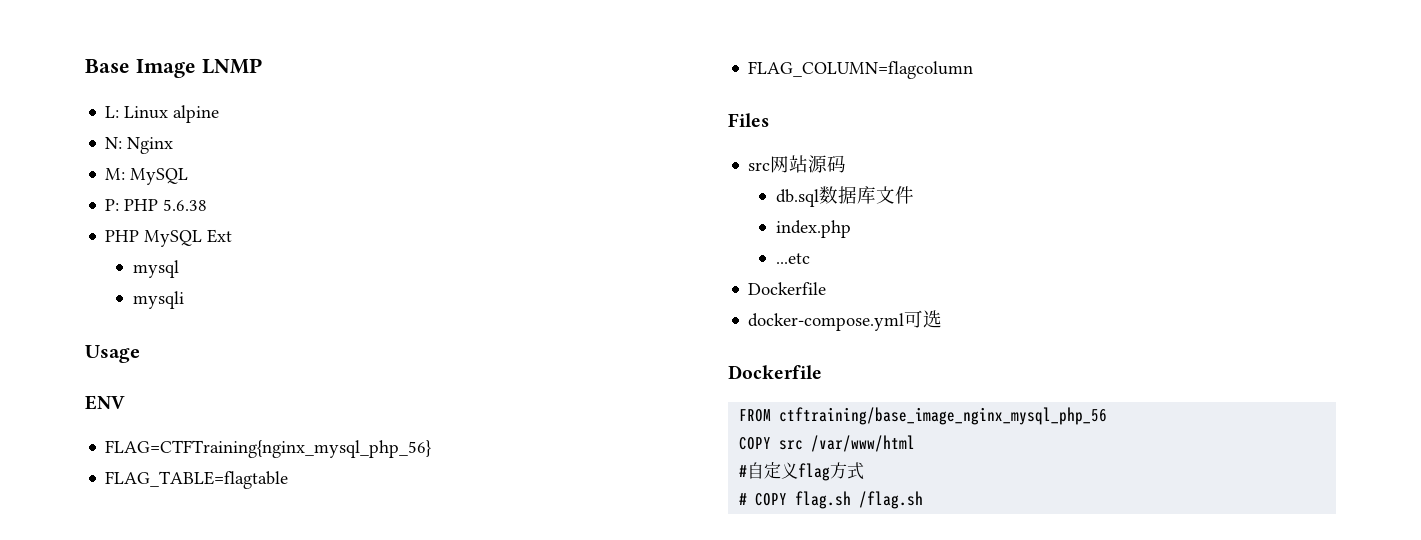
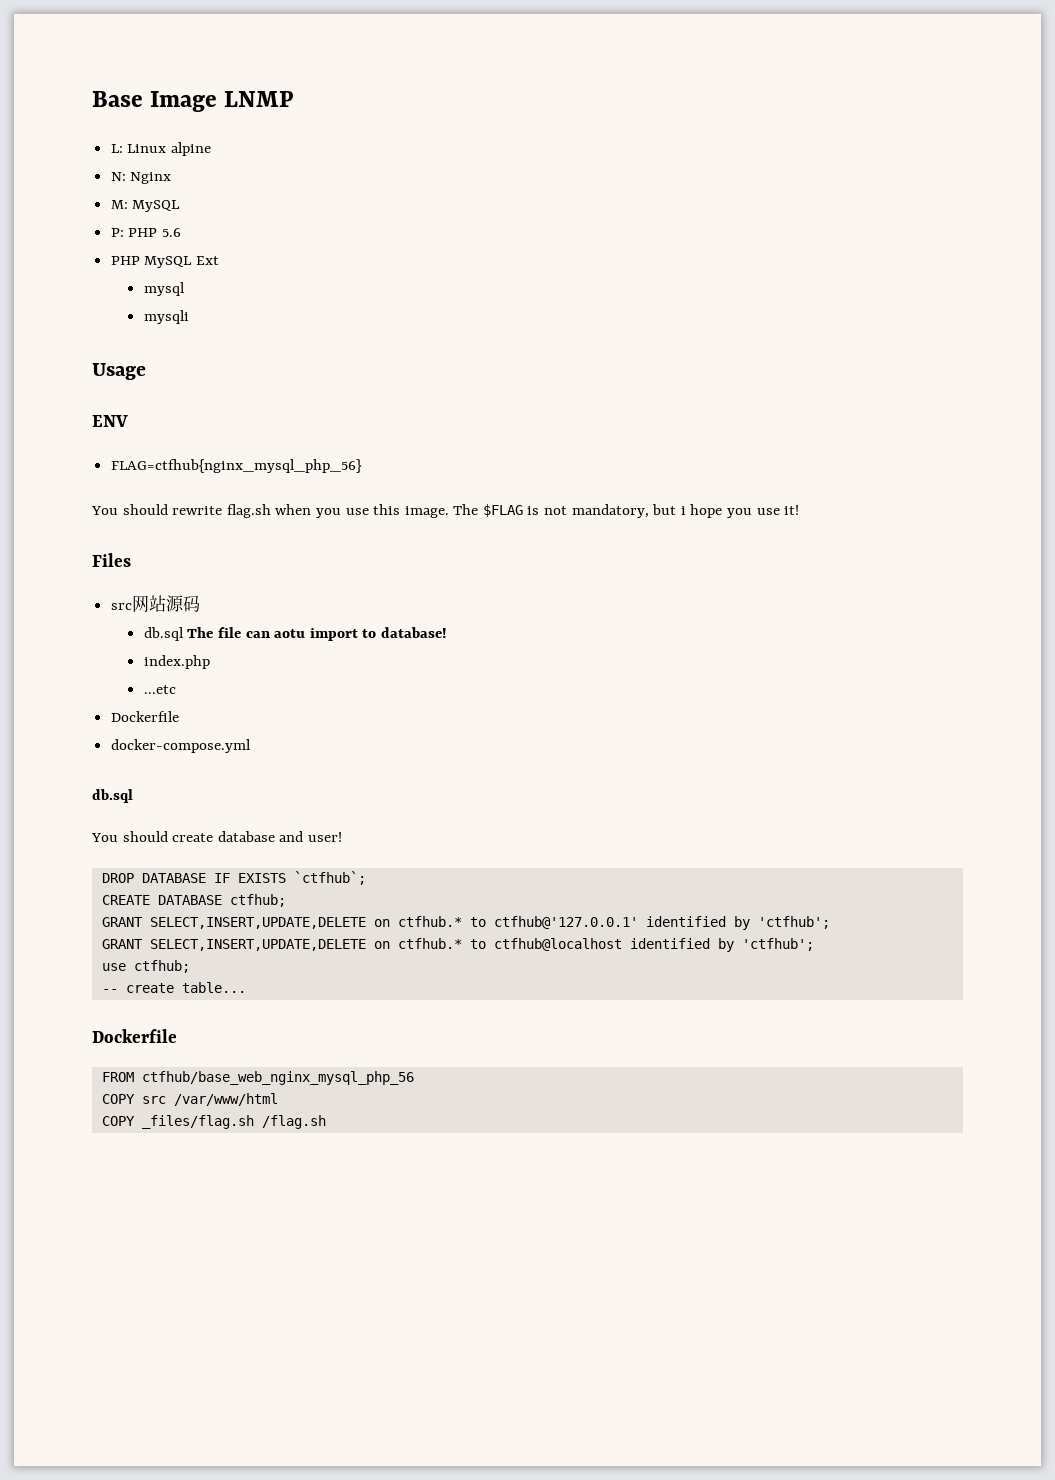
- P: PHP 5.6.38
+ P: PHP 5.6
- FLAG=CTFTraining{nginx_mysql_php_56}
- FLAG_TABLE=flagtable
- FLAG_COLUMN=flagcolumn
+ FLAG=ctfhub{nginx_mysql_php_56}
+ You should rewrite flag.sh when you use this image. The $FLAG is not mandatory, but i hope you use it!
- db.sql数据库文件
+ db.sql The file can aotu import to database!
  index.php
  ...etc
  Dockerfile
- docker-compose.yml可选
+ docker-compose.yml
+ db.sql
+ You should create database and user!
+ DROP DATABASE IF EXISTS `ctfhub`;
+ CREATE DATABASE ctfhub;
+ GRANT SELECT,INSERT,UPDATE,DELETE on ctfhub.* to ctfhub@'127.0.0.1' identified by 'ctfhub';
+ GRANT SELECT,INSERT,UPDATE,DELETE on ctfhub.* to ctfhub@localhost identified by 'ctfhub';
+ use ctfhub;
+ -- create table...
- FROM ctftraining/base_image_nginx_mysql_php_56
+ FROM ctfhub/base_web_nginx_mysql_php_56
- #自定义flag方式
- # COPY flag.sh /flag.sh
+ COPY _files/flag.sh /flag.sh

